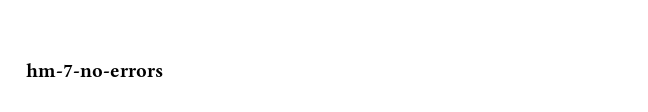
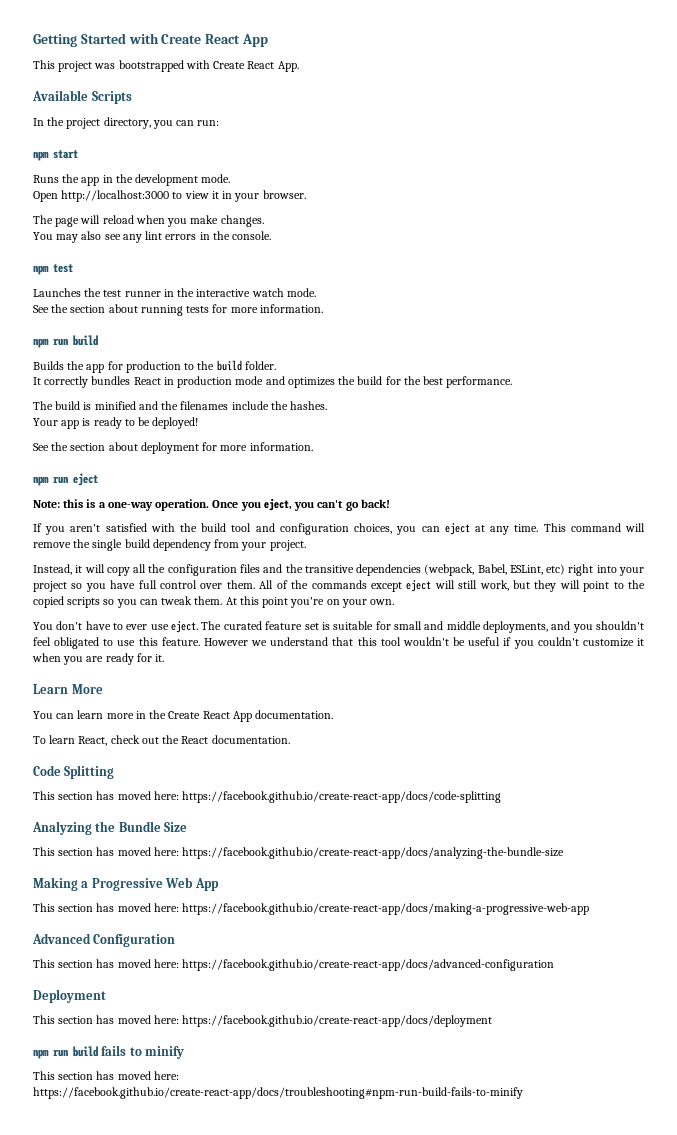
- hm-7-no-errors
+ Getting Started with Create React App
+ This project was bootstrapped with Create React App.
+ Available Scripts
+ In the project directory, you can run:
+ npm start
+ Runs the app in the development mode.
+ Open http://localhost:3000 to view it in your browser.
+ The page will reload when you make changes.
+ You may also see any lint errors in the console.
+ npm test
+ Launches the test runner in the interactive watch mode.
+ See the section about running tests for more information.
+ npm run build
+ Builds the app for production to the build folder.
+ It correctly bundles React in production mode and optimizes the build for the best performance.
+ The build is minified and the filenames include the hashes.
+ Your app is ready to be deployed!
+ See the section about deployment for more information.
+ npm run eject
+ Note: this is a one-way operation. Once you eject, you can't go back!
+ If you aren't satisfied with the build tool and configuration choices, you can eject at any time. This command will remove the single build dependency from your project.
+ Instead, it will copy all the configuration files and the transitive dependencies (webpack, Babel, ESLint, etc) right into your project so you have full control over them. All of the commands except eject will still work, but they will point to the copied scripts so you can tweak them. At this point you're on your own.
+ You don't have to ever use eject. The curated feature set is suitable for small and middle deployments, and you shouldn't feel obligated to use this feature. However we understand that this tool wouldn't be useful if you couldn't customize it when you are ready for it.
+ Learn More
+ You can learn more in the Create React App documentation.
+ To learn React, check out the React documentation.
+ Code Splitting
+ This section has moved here: https://facebook.github.io/create-react-app/docs/code-splitting
+ Analyzing the Bundle Size
+ This section has moved here: https://facebook.github.io/create-react-app/docs/analyzing-the-bundle-size
+ Making a Progressive Web App
+ This section has moved here: https://facebook.github.io/create-react-app/docs/making-a-progressive-web-app
+ Advanced Configuration
+ This section has moved here: https://facebook.github.io/create-react-app/docs/advanced-configuration
+ Deployment
+ This section has moved here: https://facebook.github.io/create-react-app/docs/deployment
+ npm run build fails to minify
+ This section has moved here: https://facebook.github.io/create-react-app/docs/troubleshooting#npm-run-build-fails-to-minify

